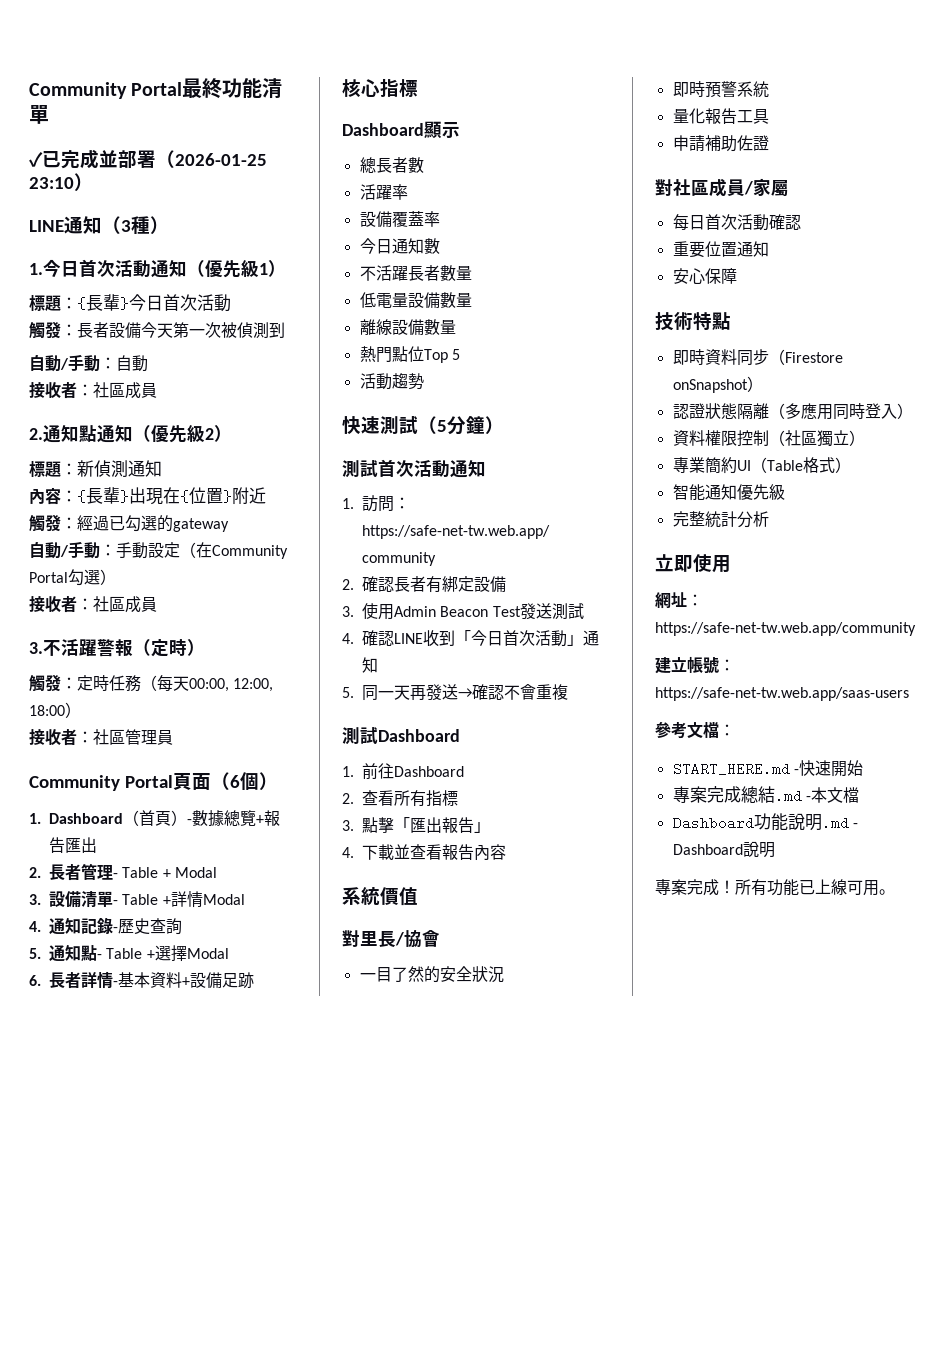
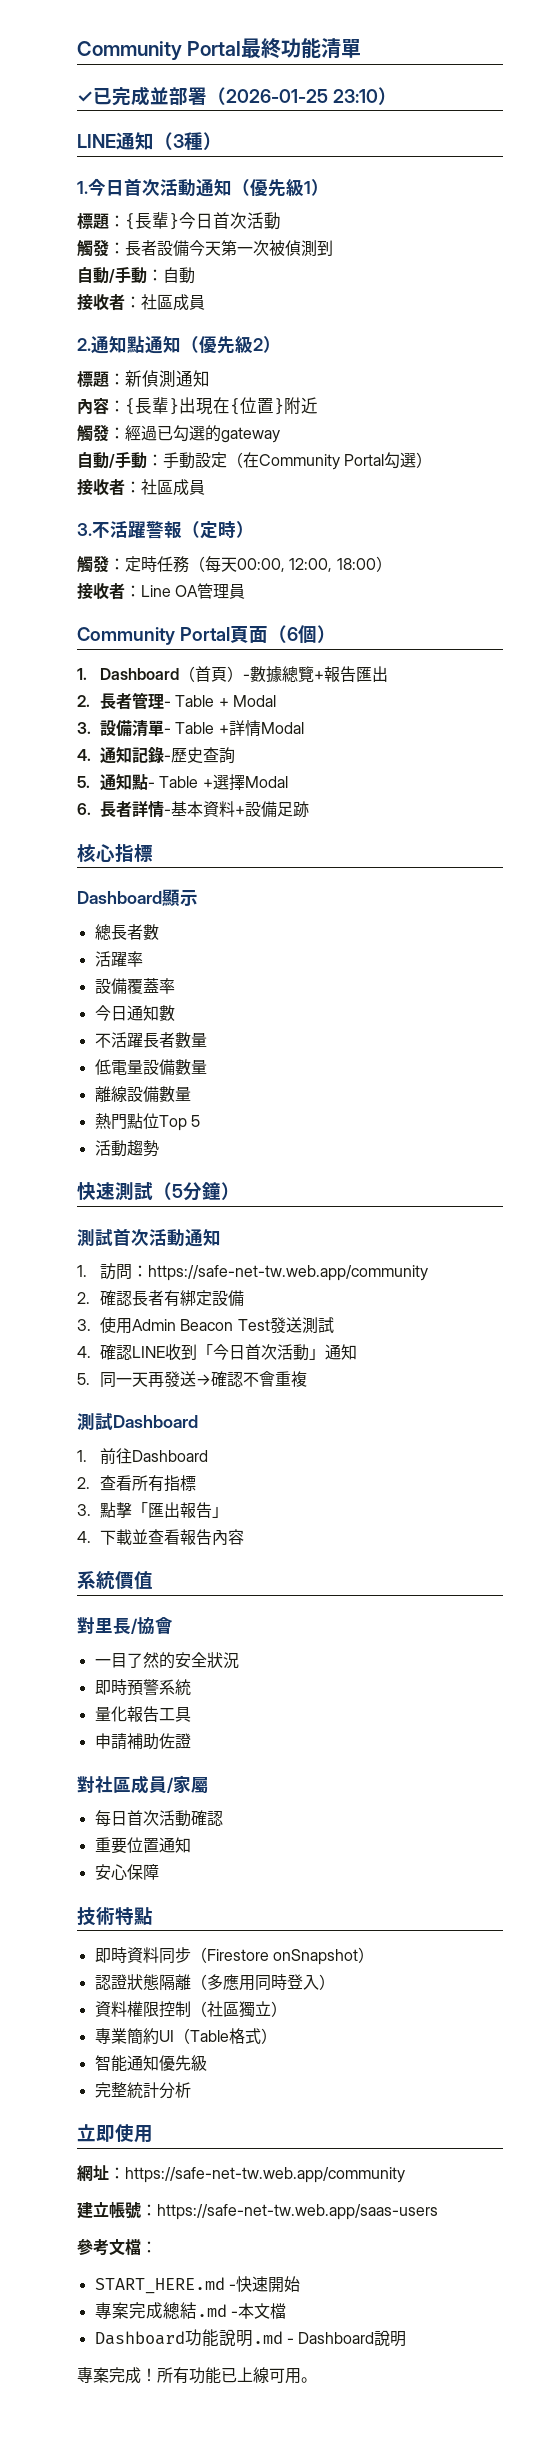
- 接收者：社區管理員
+ 接收者：Line OA管理員

